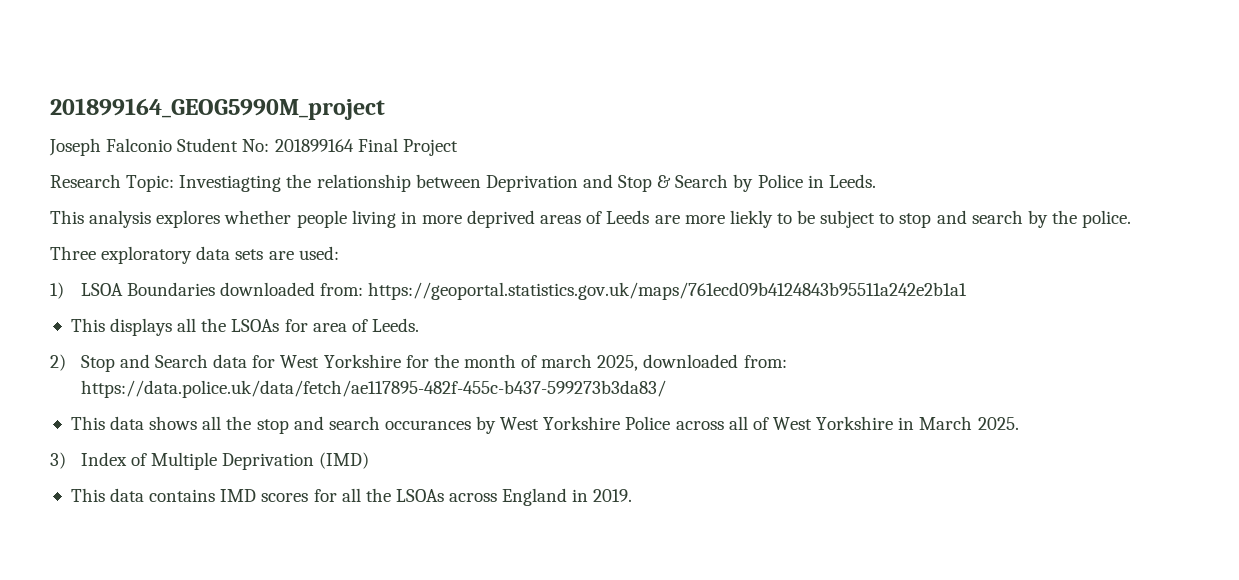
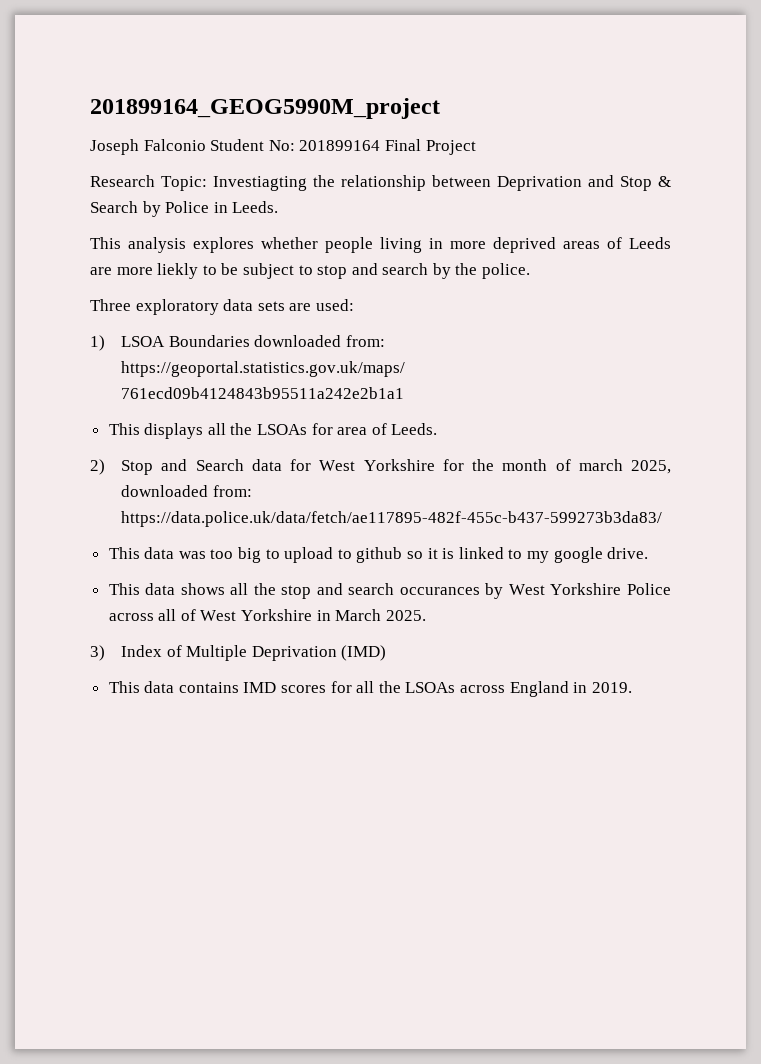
+ This data was too big to upload to github so it is linked to my google drive.

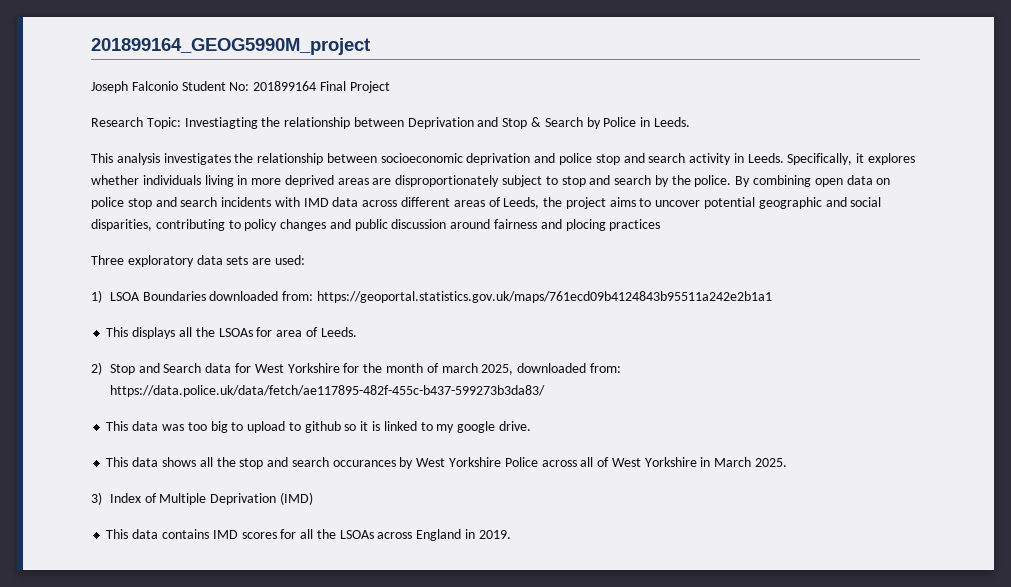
- This analysis explores whether people living in more deprived areas of Leeds are more liekly to be subject to stop and search by the police.
+ This analysis investigates the relationship between socioeconomic deprivation and police stop and search activity in Leeds. Specifically, it explores whether individuals living in more deprived areas are disproportionately subject to stop and search by the police. By combining open data on police stop and search incidents with IMD data across different areas of Leeds, the project aims to uncover potential geographic and social disparities, contributing to policy changes and public discussion around fairness and plocing practices

